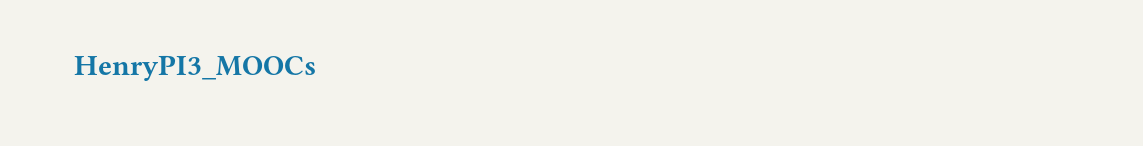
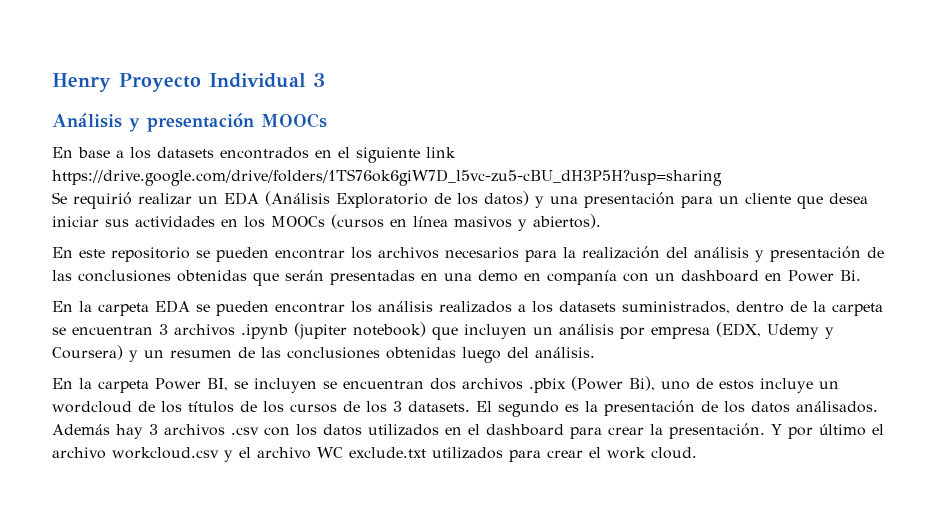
- HenryPI3_MOOCs
+ Henry Proyecto Individual 3
+ Análisis y presentación MOOCs
+ En base a los datasets encontrados en el siguiente link https://drive.google.com/drive/folders/1TS76ok6giW7D_l5vc-zu5-cBU_dH3P5H?usp=sharing
+ Se requirió realizar un EDA (Análisis Exploratorio de los datos) y una presentación para un cliente que desea iniciar sus actividades en los MOOCs (cursos en línea masivos y abiertos).
+ En este repositorio se pueden encontrar los archivos necesarios para la realización del análisis y presentación de las conclusiones obtenidas que serán presentadas en una demo en companía con un dashboard en Power Bi.
+ En la carpeta EDA se pueden encontrar los análisis realizados a los datasets suministrados, dentro de la carpeta se encuentran 3 archivos .ipynb (jupiter notebook) que incluyen un análisis por empresa (EDX, Udemy y Coursera) y un resumen de las conclusiones obtenidas luego del análisis.
+ En la carpeta Power BI, se incluyen se encuentran dos archivos .pbix (Power Bi), uno de estos incluye un wordcloud de los títulos de los cursos de los 3 datasets. El segundo es la presentación de los datos análisados. Además hay 3 archivos .csv con los datos utilizados en el dashboard para crear la presentación. Y por último el archivo workcloud.csv y el archivo WC exclude.txt utilizados para crear el work cloud.

